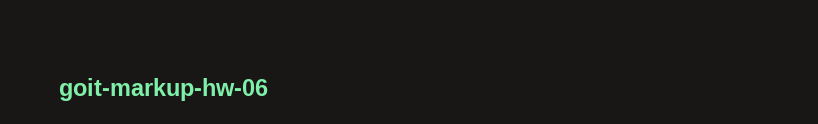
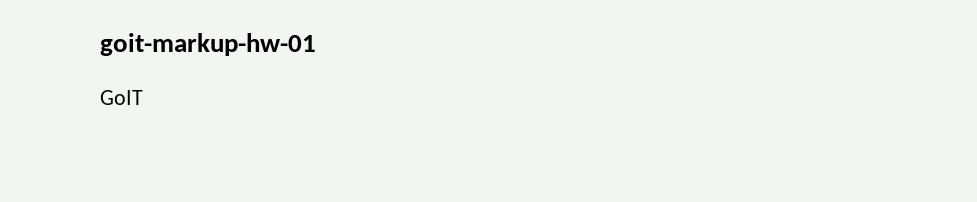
- goit-markup-hw-06
+ goit-markup-hw-01
+ GoIT

